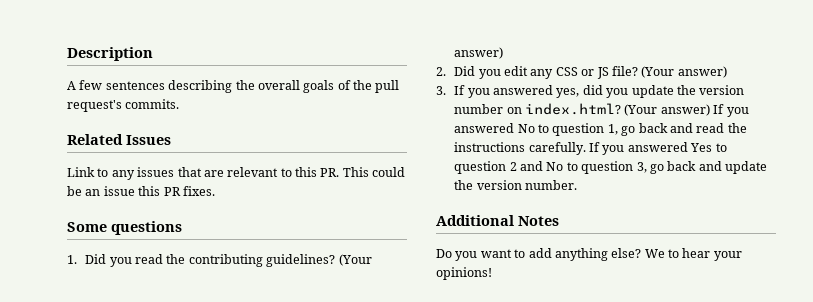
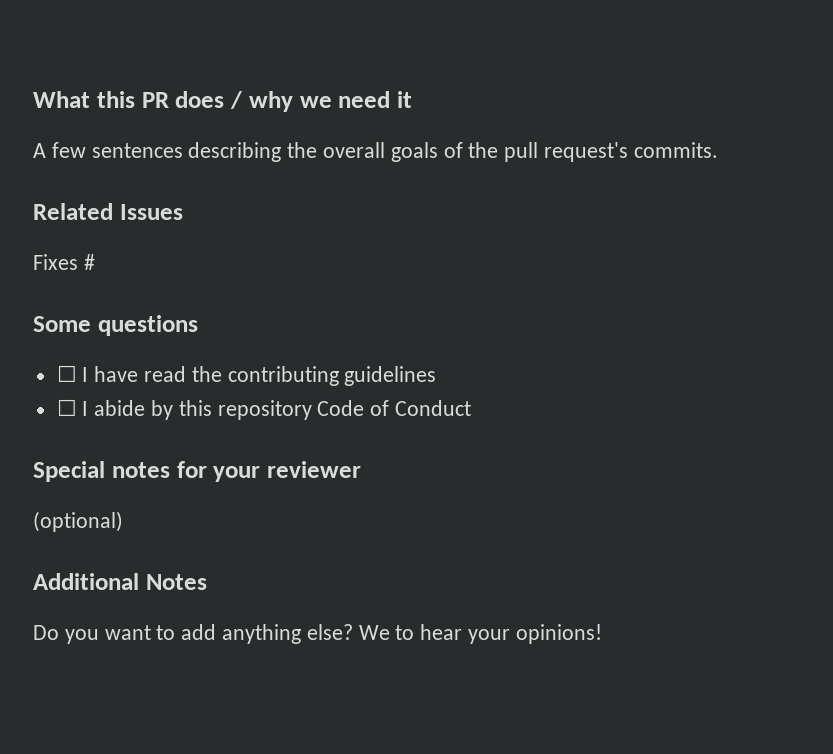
- Description
+ What this PR does / why we need it
- Link to any issues that are relevant to this PR. This could be an issue this PR fixes.
+ Fixes #
  Some questions
- 1. Did you read the contributing guidelines? (Your answer)
- 2. Did you edit any CSS or JS file? (Your answer)
- 3. If you answered yes, did you update the version number on index.html? (Your answer) If you answered No to question 1, go back and read the instructions carefully. If you answered Yes to question 2 and No to question 3, go back and update the version number.
+ ☐ I have read the contributing guidelines
+ ☐ I abide by this repository Code of Conduct
+ Special notes for your reviewer
+ (optional)

